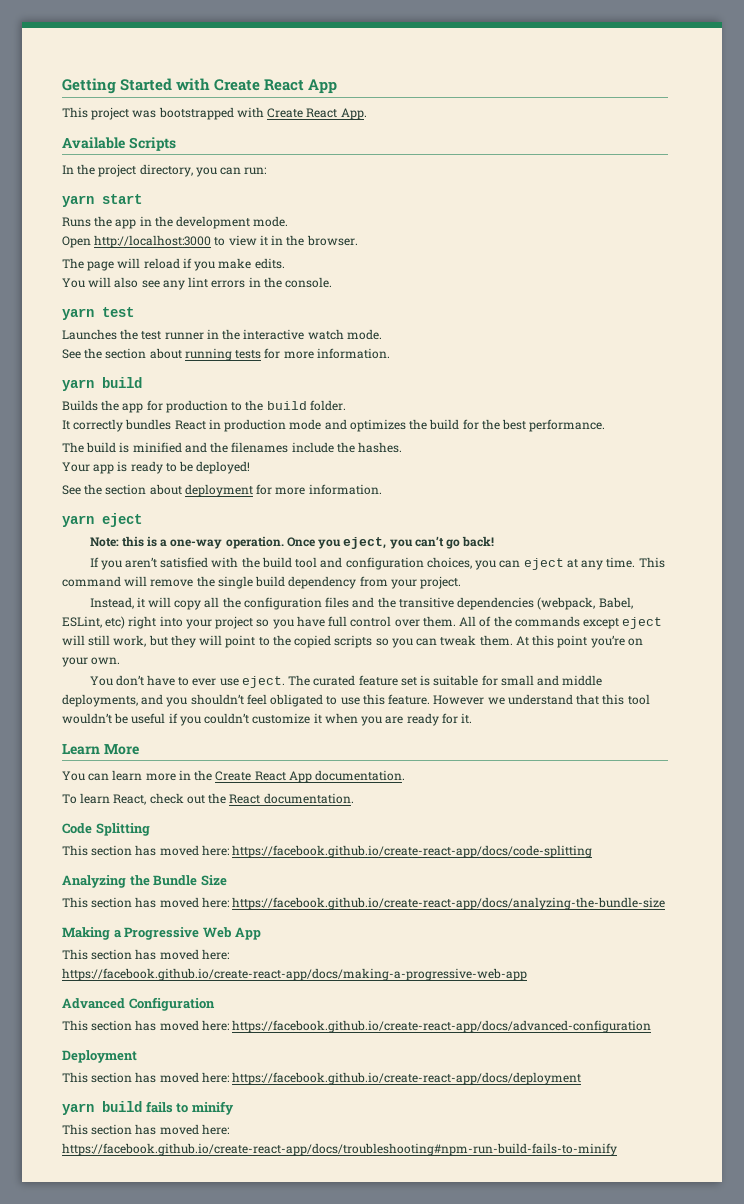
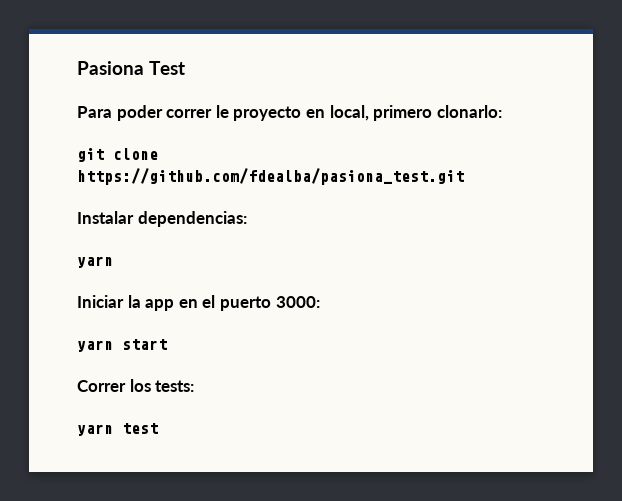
- Getting Started with Create React App
- This project was bootstrapped with Create React App.
- Available Scripts
- In the project directory, you can run:
+ Pasiona Test
+ Para poder correr le proyecto en local, primero clonarlo:
+ git clone https://github.com/fdealba/pasiona_test.git
+ Instalar dependencias:
+ yarn
+ Iniciar la app en el puerto 3000:
  yarn start
- Runs the app in the development mode.
- Open http://localhost:3000 to view it in the browser.
- The page will reload if you make edits.
- You will also see any lint errors in the console.
+ Correr los tests:
  yarn test
- Launches the test runner in the interactive watch mode.
- See the section about running tests for more information.
- yarn build
- Builds the app for production to the build folder.
- It correctly bundles React in production mode and optimizes the build for the best performance.
- The build is minified and the filenames include the hashes.
- Your app is ready to be deployed!
- See the section about deployment for more information.
- yarn eject
- Note: this is a one-way operation. Once you eject, you can’t go back!
- If you aren’t satisfied with the build tool and configuration choices, you can eject at any time. This command will remove the single build dependency from your project.
- Instead, it will copy all the configuration files and the transitive dependencies (webpack, Babel, ESLint, etc) right into your project so you have full control over them. All of the commands except eject will still work, but they will point to the copied scripts so you can tweak them. At this point you’re on your own.
- You don’t have to ever use eject. The curated feature set is suitable for small and middle deployments, and you shouldn’t feel obligated to use this feature. However we understand that this tool wouldn’t be useful if you couldn’t customize it when you are ready for it.
- Learn More
- You can learn more in the Create React App documentation.
- To learn React, check out the React documentation.
- Code Splitting
- This section has moved here: https://facebook.github.io/create-react-app/docs/code-splitting
- Analyzing the Bundle Size
- This section has moved here: https://facebook.github.io/create-react-app/docs/analyzing-the-bundle-size
- Making a Progressive Web App
- This section has moved here: https://facebook.github.io/create-react-app/docs/making-a-progressive-web-app
- Advanced Configuration
- This section has moved here: https://facebook.github.io/create-react-app/docs/advanced-configuration
- Deployment
- This section has moved here: https://facebook.github.io/create-react-app/docs/deployment
- yarn build fails to minify
- This section has moved here: https://facebook.github.io/create-react-app/docs/troubleshooting#npm-run-build-fails-to-minify

